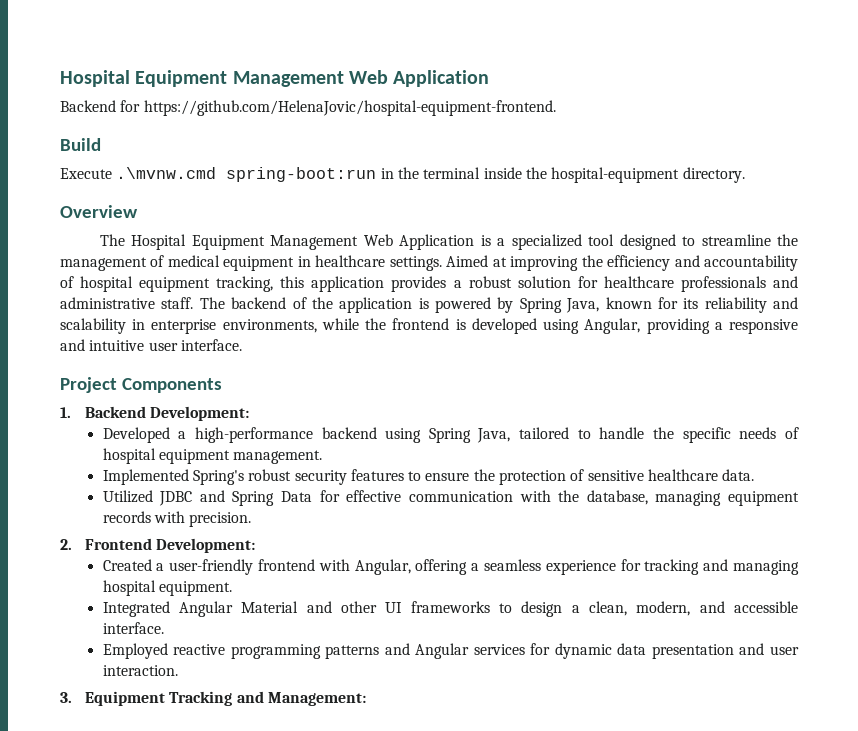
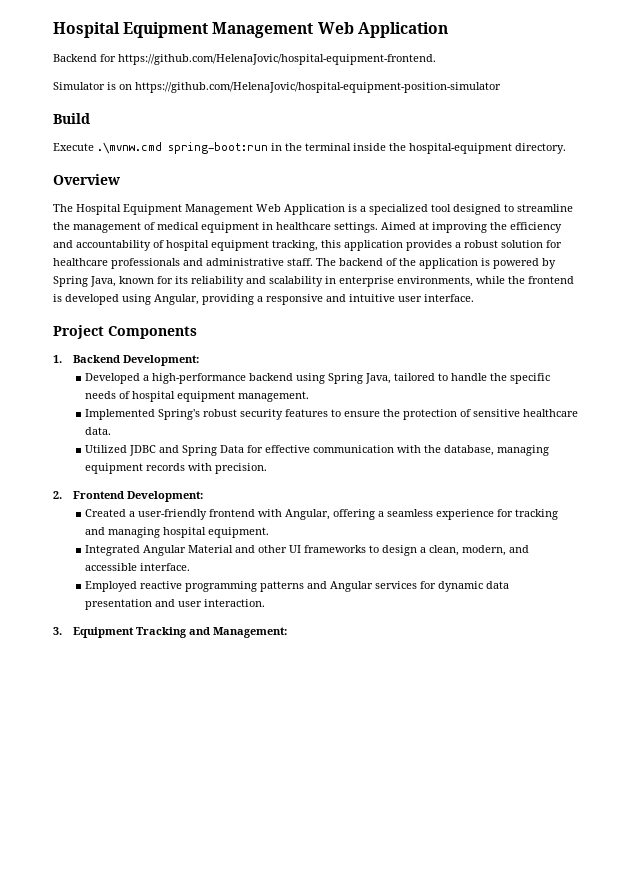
+ Simulator is on https://github.com/HelenaJovic/hospital-equipment-position-simulator

